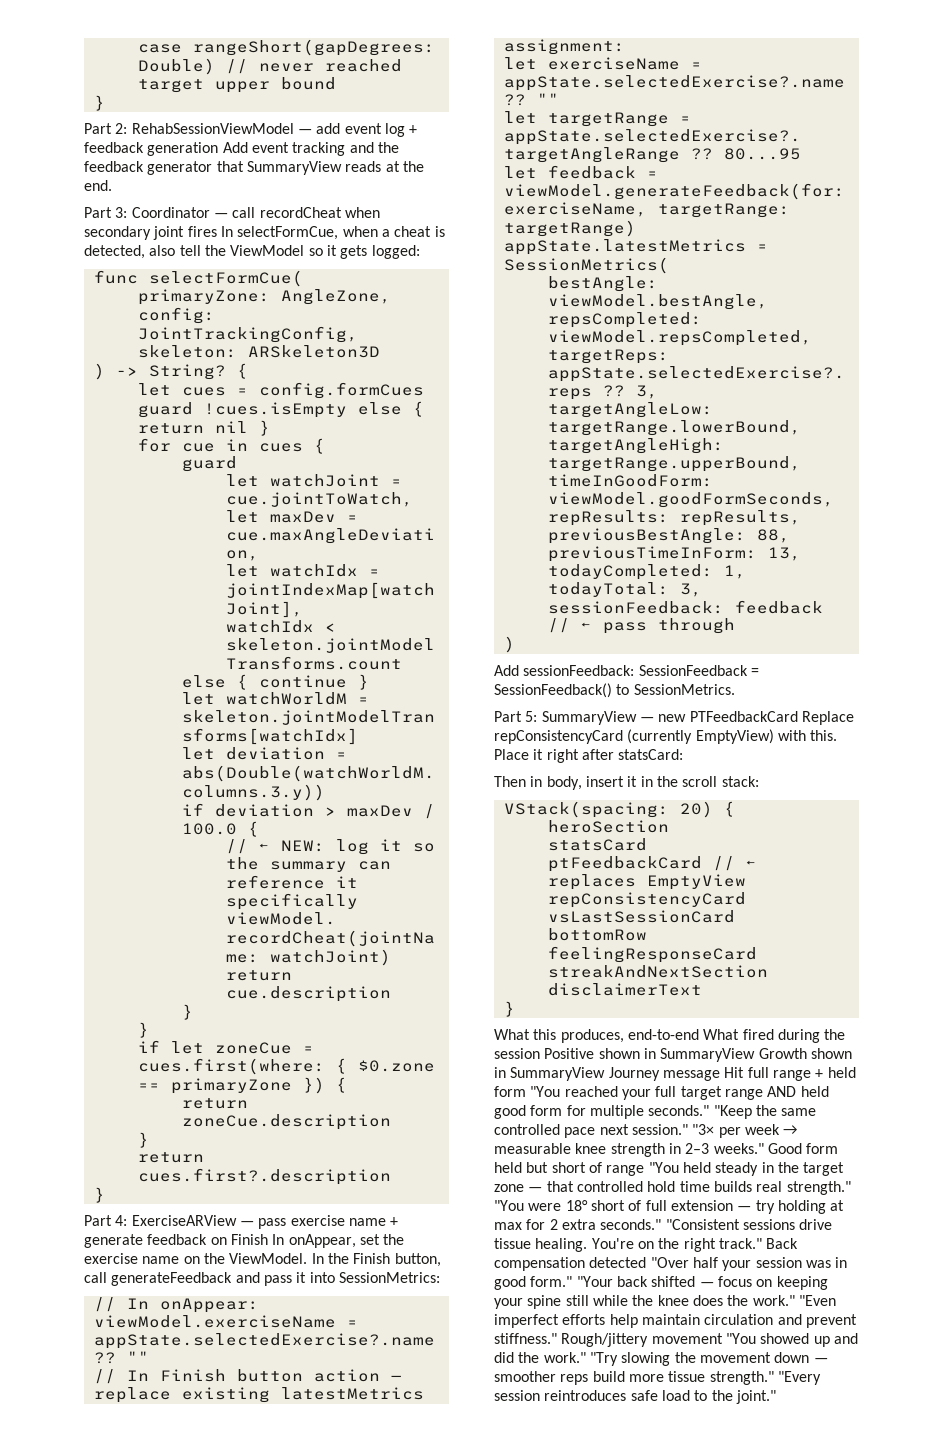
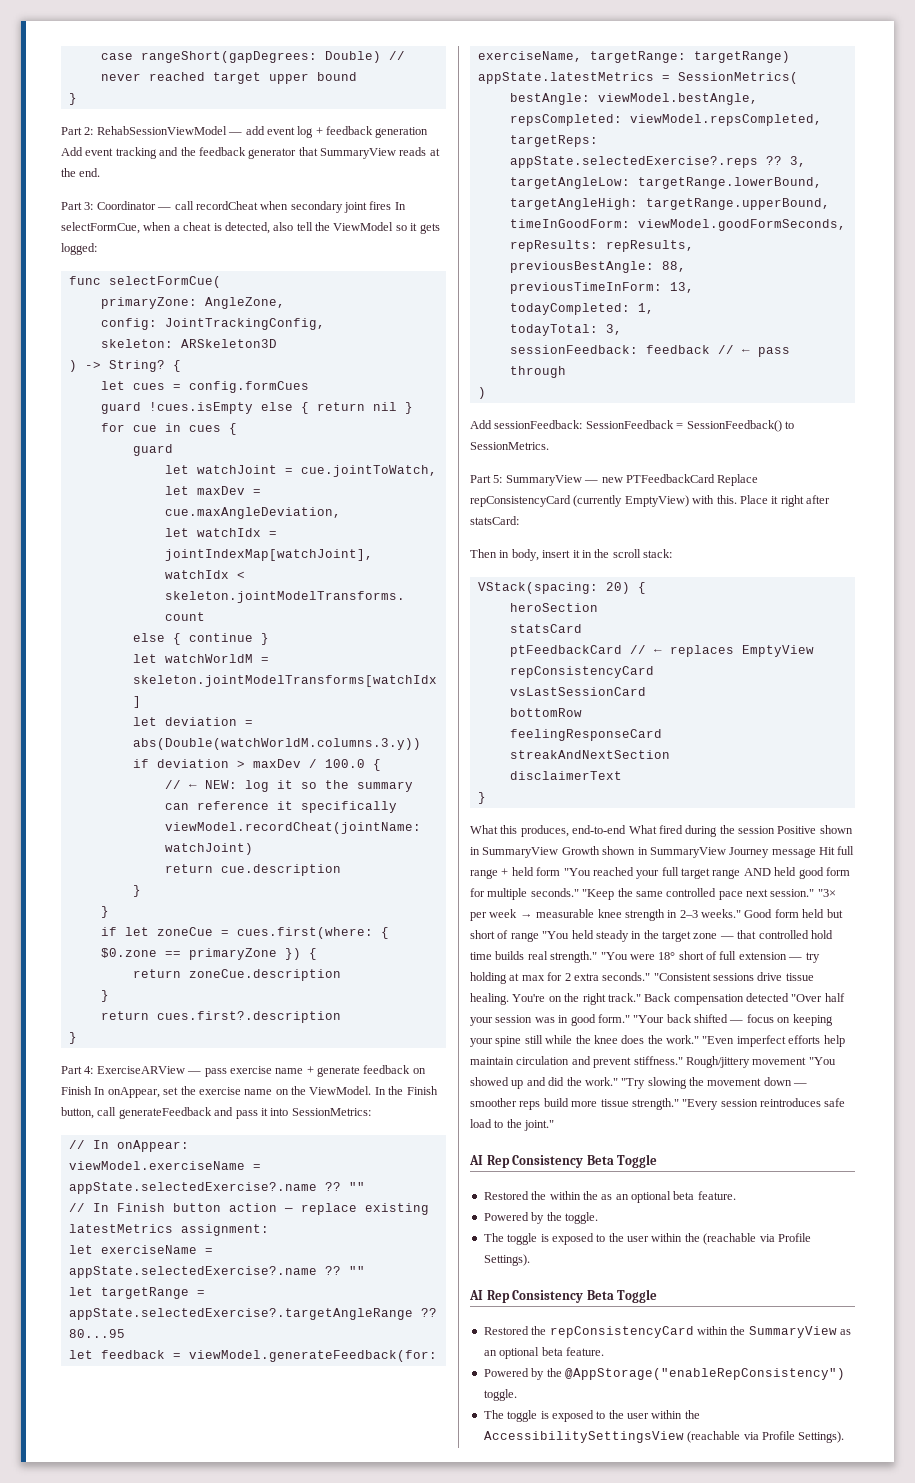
  "Every session reintroduces safe load to the joint."
+ AI Rep Consistency Beta Toggle
+ Restored the within the as an optional beta feature.
+ Powered by the toggle.
+ The toggle is exposed to the user within the (reachable via Profile Settings).
+ AI Rep Consistency Beta Toggle
+ Restored the repConsistencyCard within the SummaryView as an optional beta feature.
+ Powered by the @AppStorage("enableRepConsistency") toggle.
+ The toggle is exposed to the user within the AccessibilitySettingsView (reachable via Profile Settings).

